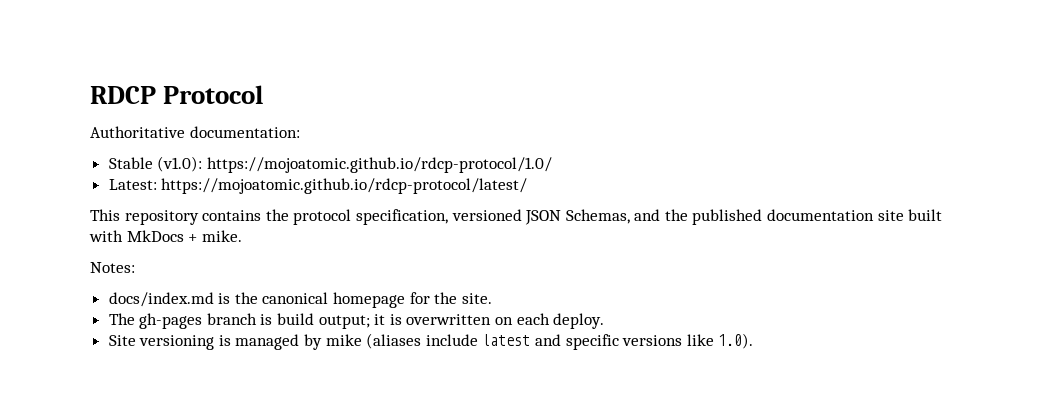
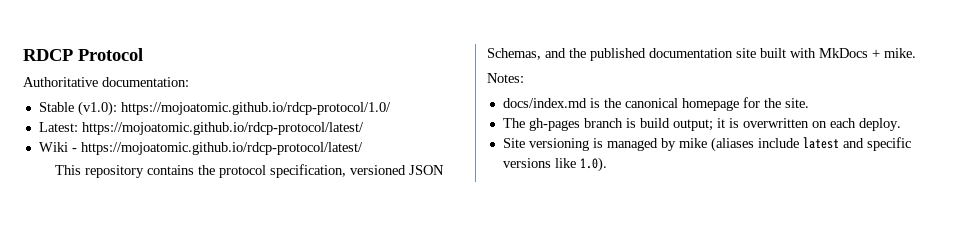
+ Wiki - https://mojoatomic.github.io/rdcp-protocol/latest/

